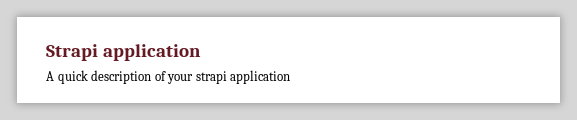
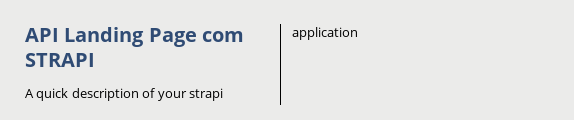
- Strapi application
+ API Landing Page com STRAPI

